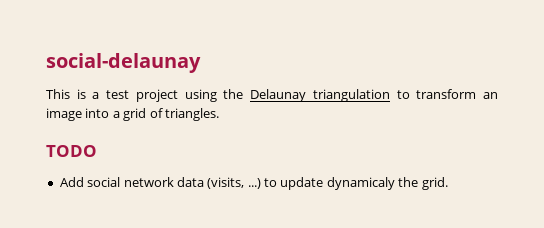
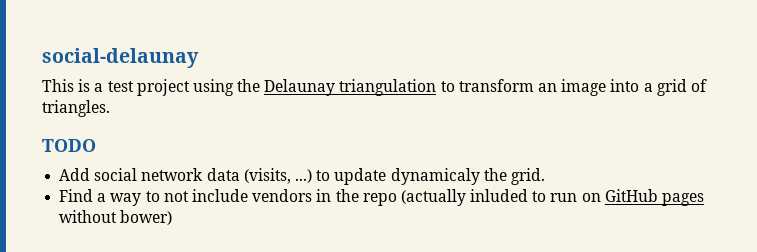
+ Find a way to not include vendors in the repo (actually inluded to run on GitHub pages without bower)

